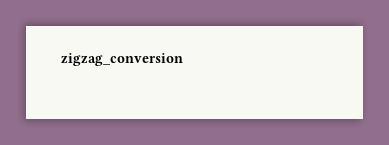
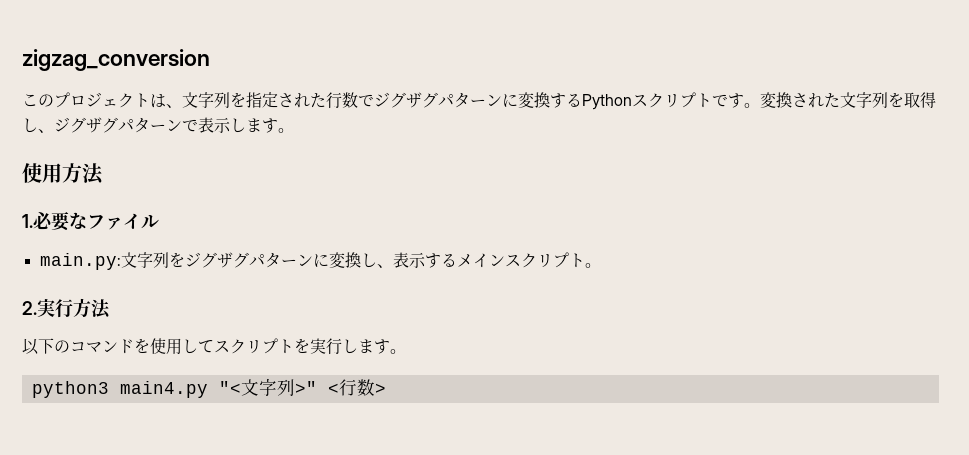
+ このプロジェクトは、文字列を指定された行数でジグザグパターンに変換するPythonスクリプトです。変換された文字列を取得し、ジグザグパターンで表示します。
+ 使用方法
+ 1.必要なファイル
+ main.py:文字列をジグザグパターンに変換し、表示するメインスクリプト。
+ 2.実行方法
+ 以下のコマンドを使用してスクリプトを実行します。
+ python3 main4.py "<文字列>" <行数>

